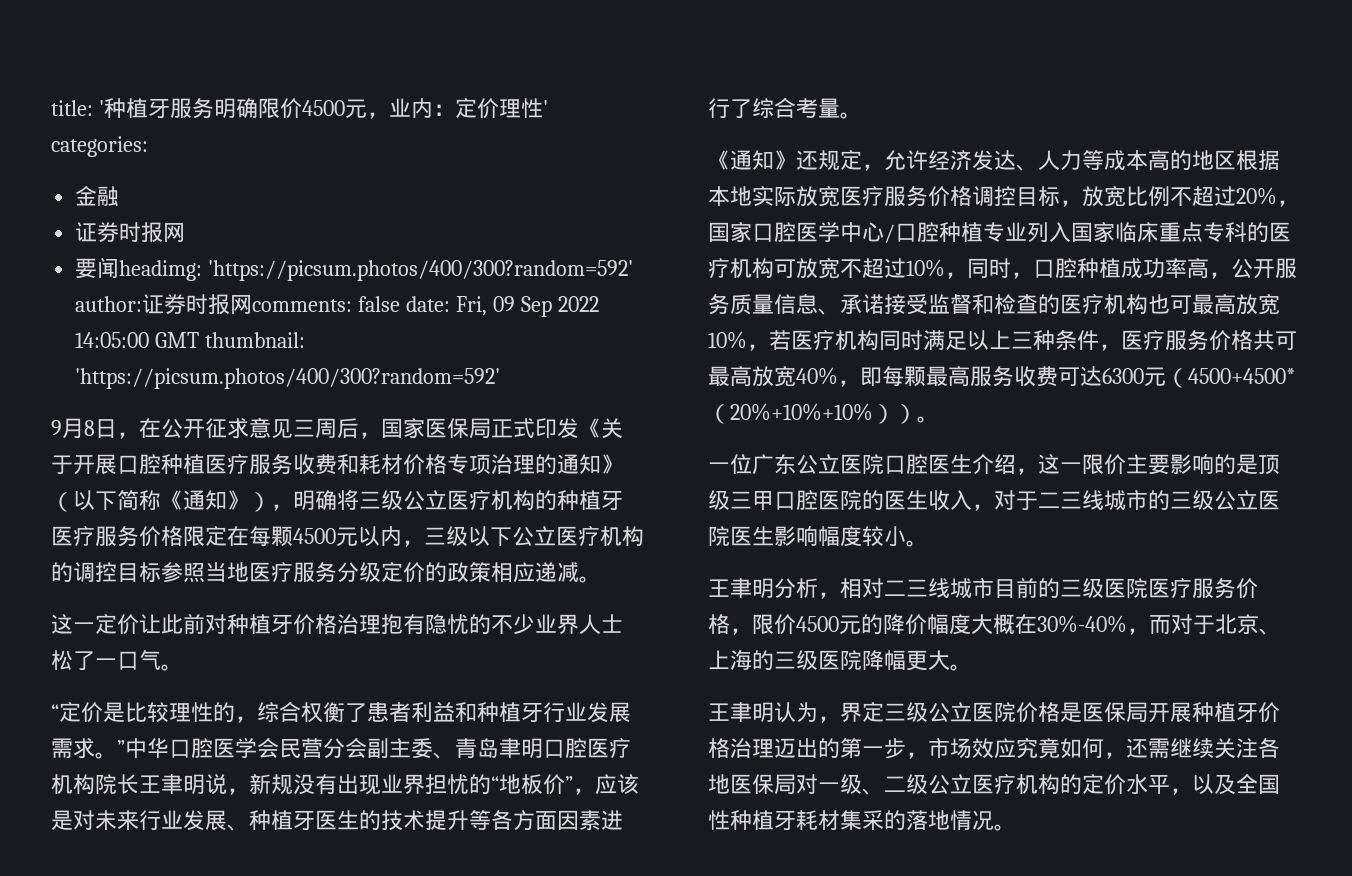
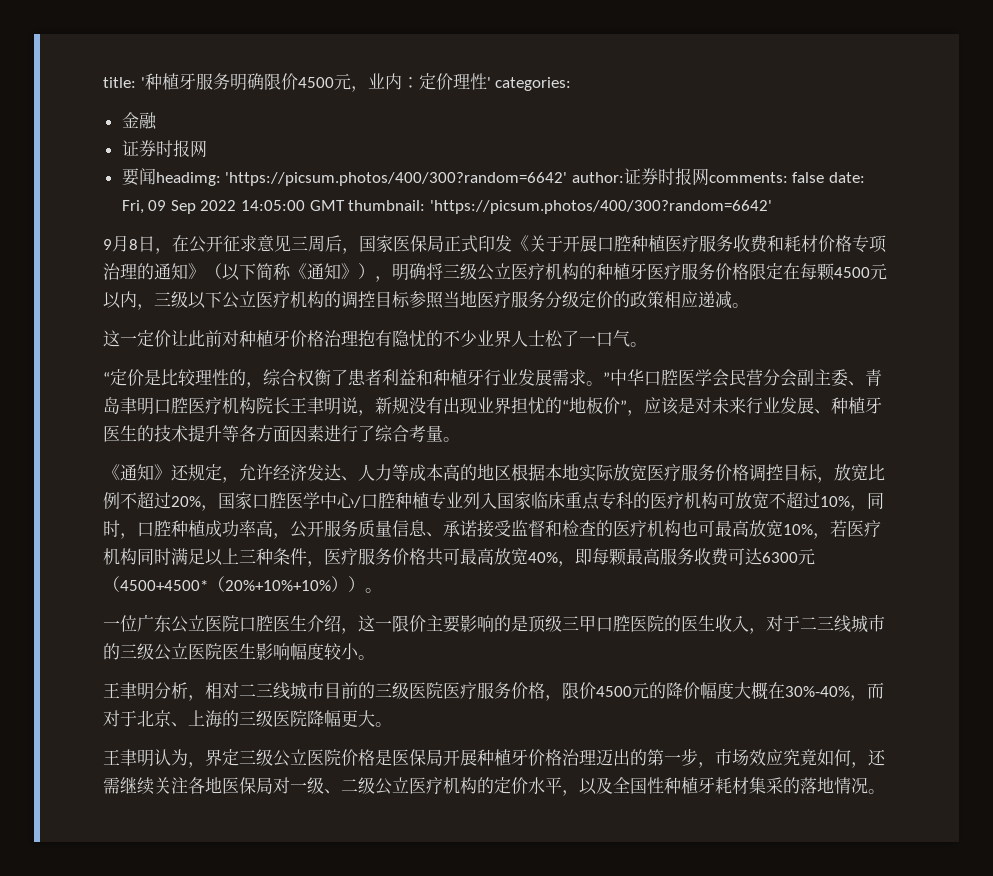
- 要闻headimg: 'https://picsum.photos/400/300?random=592' author:证券时报网comments: false date: Fri, 09 Sep 2022 14:05:00 GMT thumbnail: 'https://picsum.photos/400/300?random=592'
+ 要闻headimg: 'https://picsum.photos/400/300?random=6642' author:证券时报网comments: false date: Fri, 09 Sep 2022 14:05:00 GMT thumbnail: 'https://picsum.photos/400/300?random=6642'

